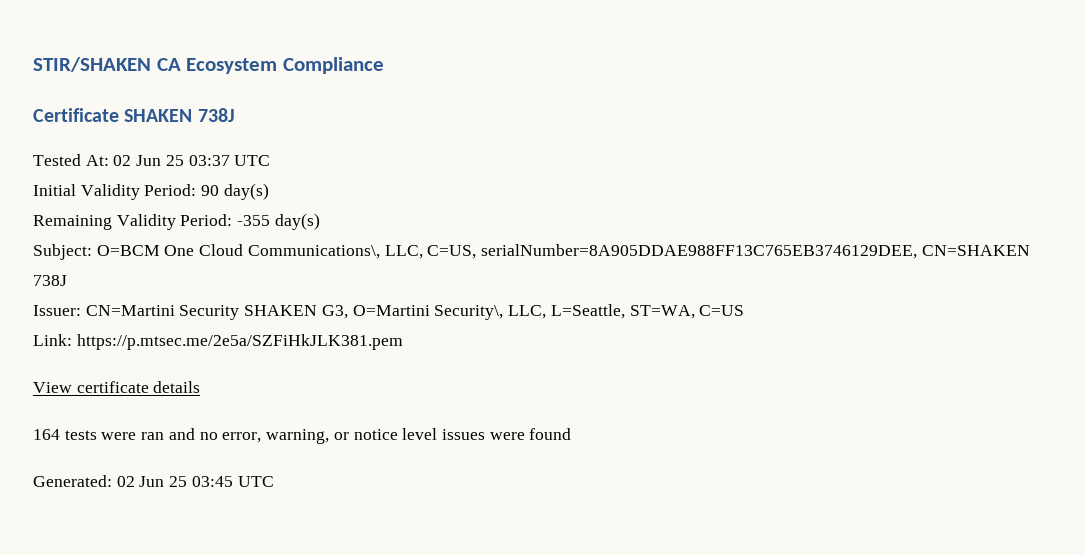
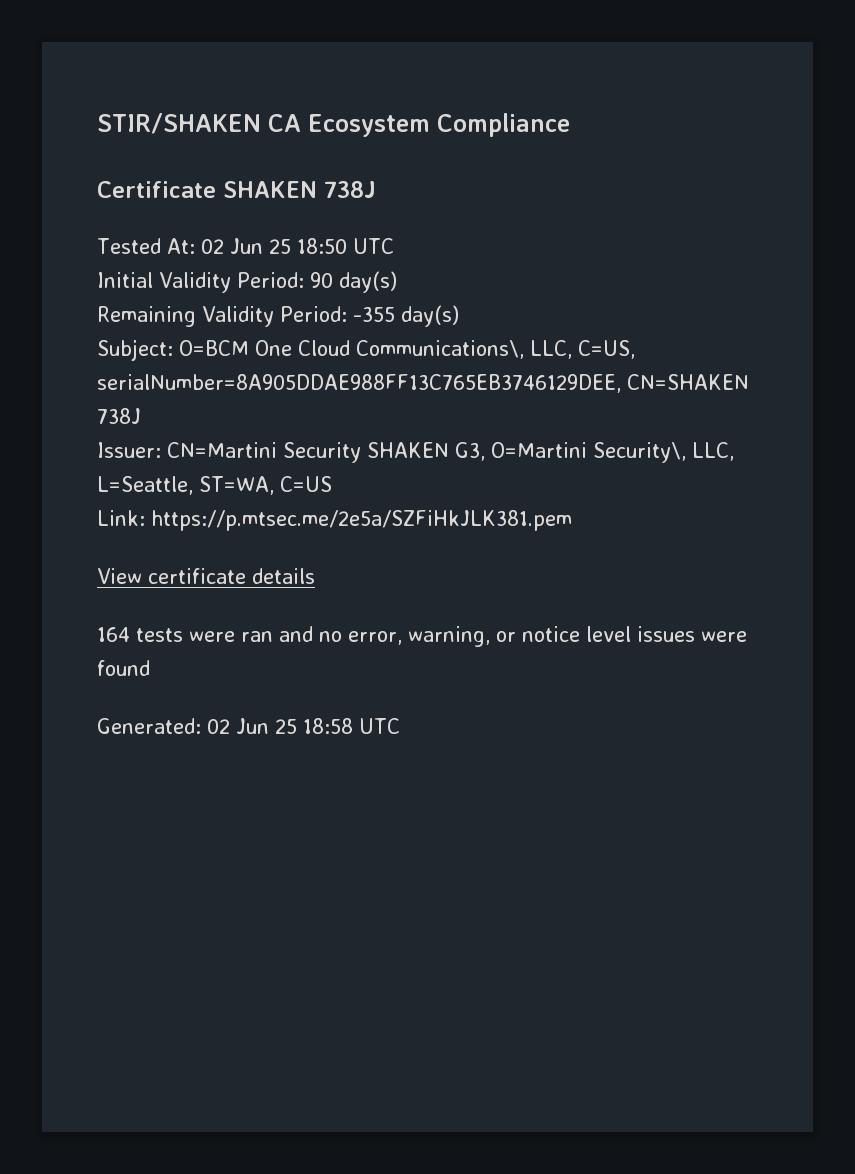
- Tested At: 02 Jun 25 03:37 UTC
+ Tested At: 02 Jun 25 18:50 UTC
- Generated: 02 Jun 25 03:45 UTC
+ Generated: 02 Jun 25 18:58 UTC

